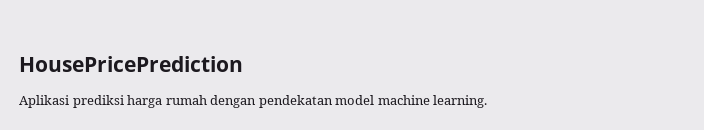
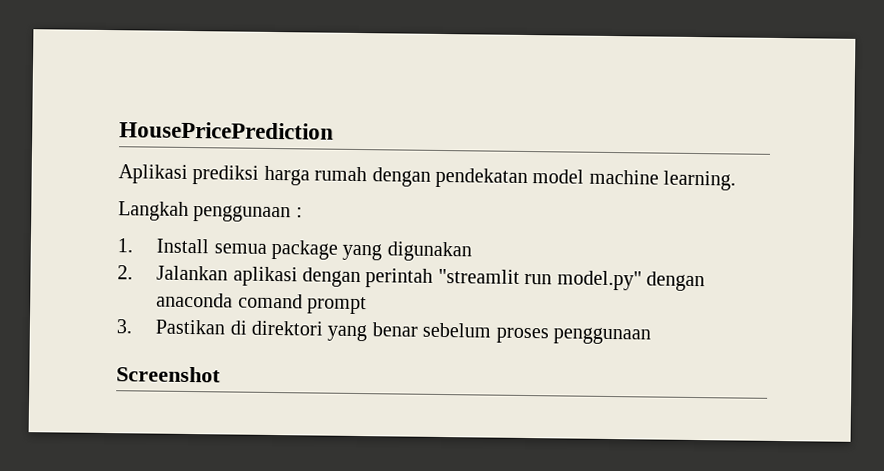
+ Langkah penggunaan :
+ 1. Install semua package yang digunakan
+ 2. Jalankan aplikasi dengan perintah "streamlit run model.py" dengan anaconda comand prompt
+ 3. Pastikan di direktori yang benar sebelum proses penggunaan
+ Screenshot

